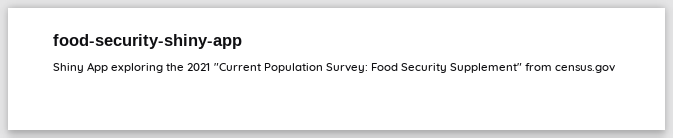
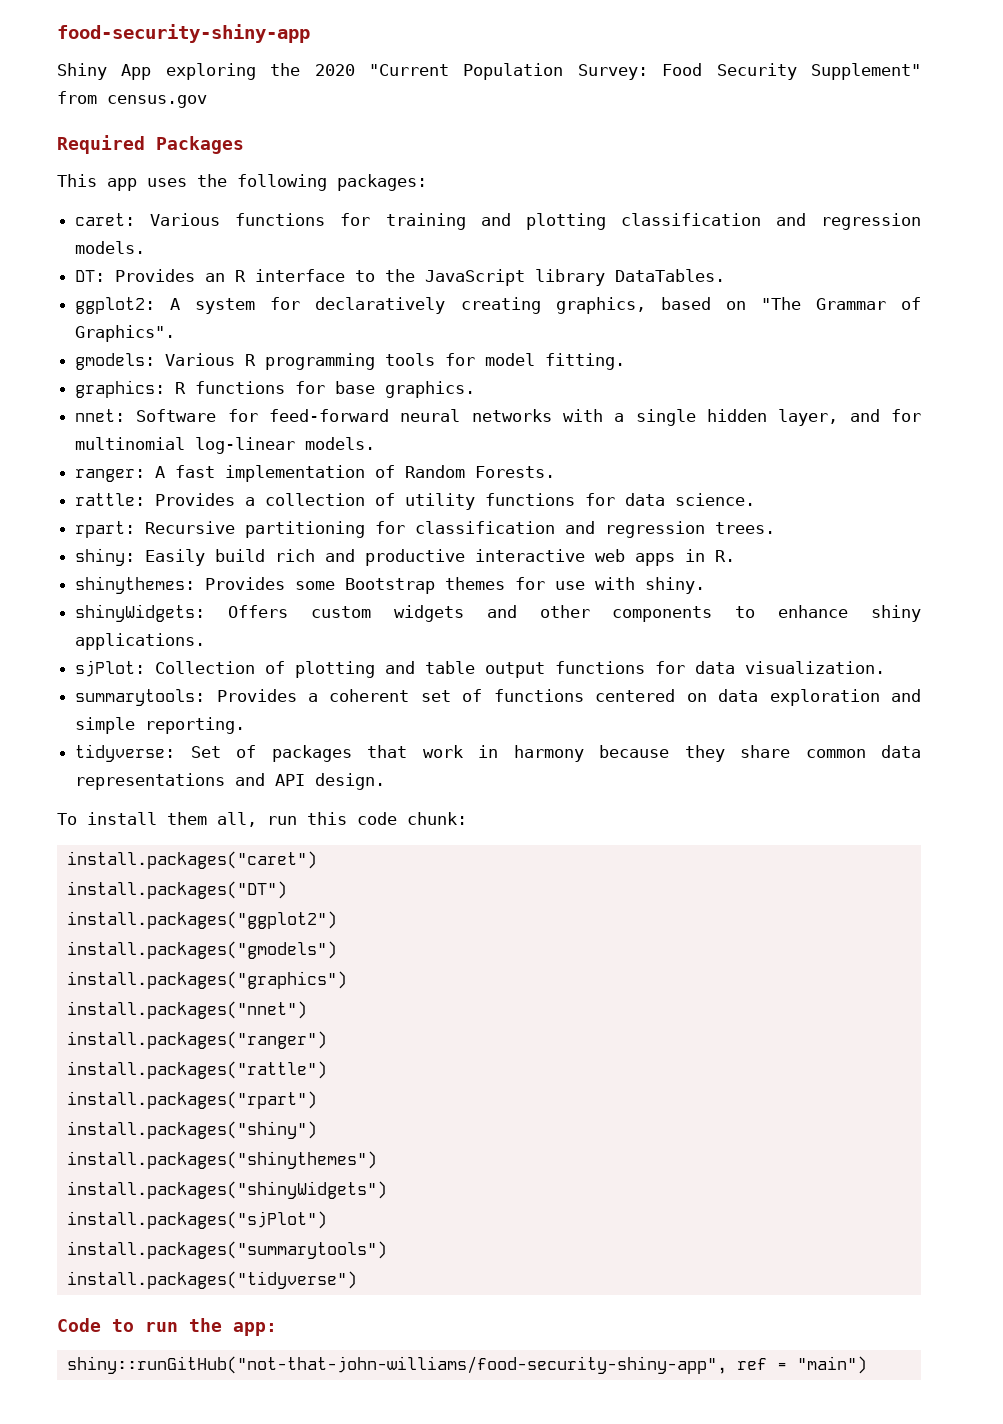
- Shiny App exploring the 2021 "Current Population Survey: Food Security Supplement" from census.gov
+ Shiny App exploring the 2020 "Current Population Survey: Food Security Supplement" from census.gov
+ Required Packages
+ This app uses the following packages:
+ caret: Various functions for training and plotting classification and regression models.
+ DT: Provides an R interface to the JavaScript library DataTables.
+ ggplot2: A system for declaratively creating graphics, based on "The Grammar of Graphics".
+ gmodels: Various R programming tools for model fitting.
+ graphics: R functions for base graphics.
+ nnet: Software for feed-forward neural networks with a single hidden layer, and for multinomial log-linear models.
+ ranger: A fast implementation of Random Forests.
+ rattle: Provides a collection of utility functions for data science.
+ rpart: Recursive partitioning for classification and regression trees.
+ shiny: Easily build rich and productive interactive web apps in R.
+ shinythemes: Provides some Bootstrap themes for use with shiny.
+ shinyWidgets: Offers custom widgets and other components to enhance shiny applications.
+ sjPlot: Collection of plotting and table output functions for data visualization.
+ summarytools: Provides a coherent set of functions centered on data exploration and simple reporting.
+ tidyverse: Set of packages that work in harmony because they share common data representations and API design.
+ To install them all, run this code chunk:
+ install.packages("caret")
+ install.packages("DT")
+ install.packages("ggplot2")
+ install.packages("gmodels")
+ install.packages("graphics")
+ install.packages("nnet")
+ install.packages("ranger")
+ install.packages("rattle")
+ install.packages("rpart")
+ install.packages("shiny")
+ install.packages("shinythemes")
+ install.packages("shinyWidgets")
+ install.packages("sjPlot")
+ install.packages("summarytools")
+ install.packages("tidyverse")
+ Code to run the app:
+ shiny::runGitHub("not-that-john-williams/food-security-shiny-app", ref = "main")

